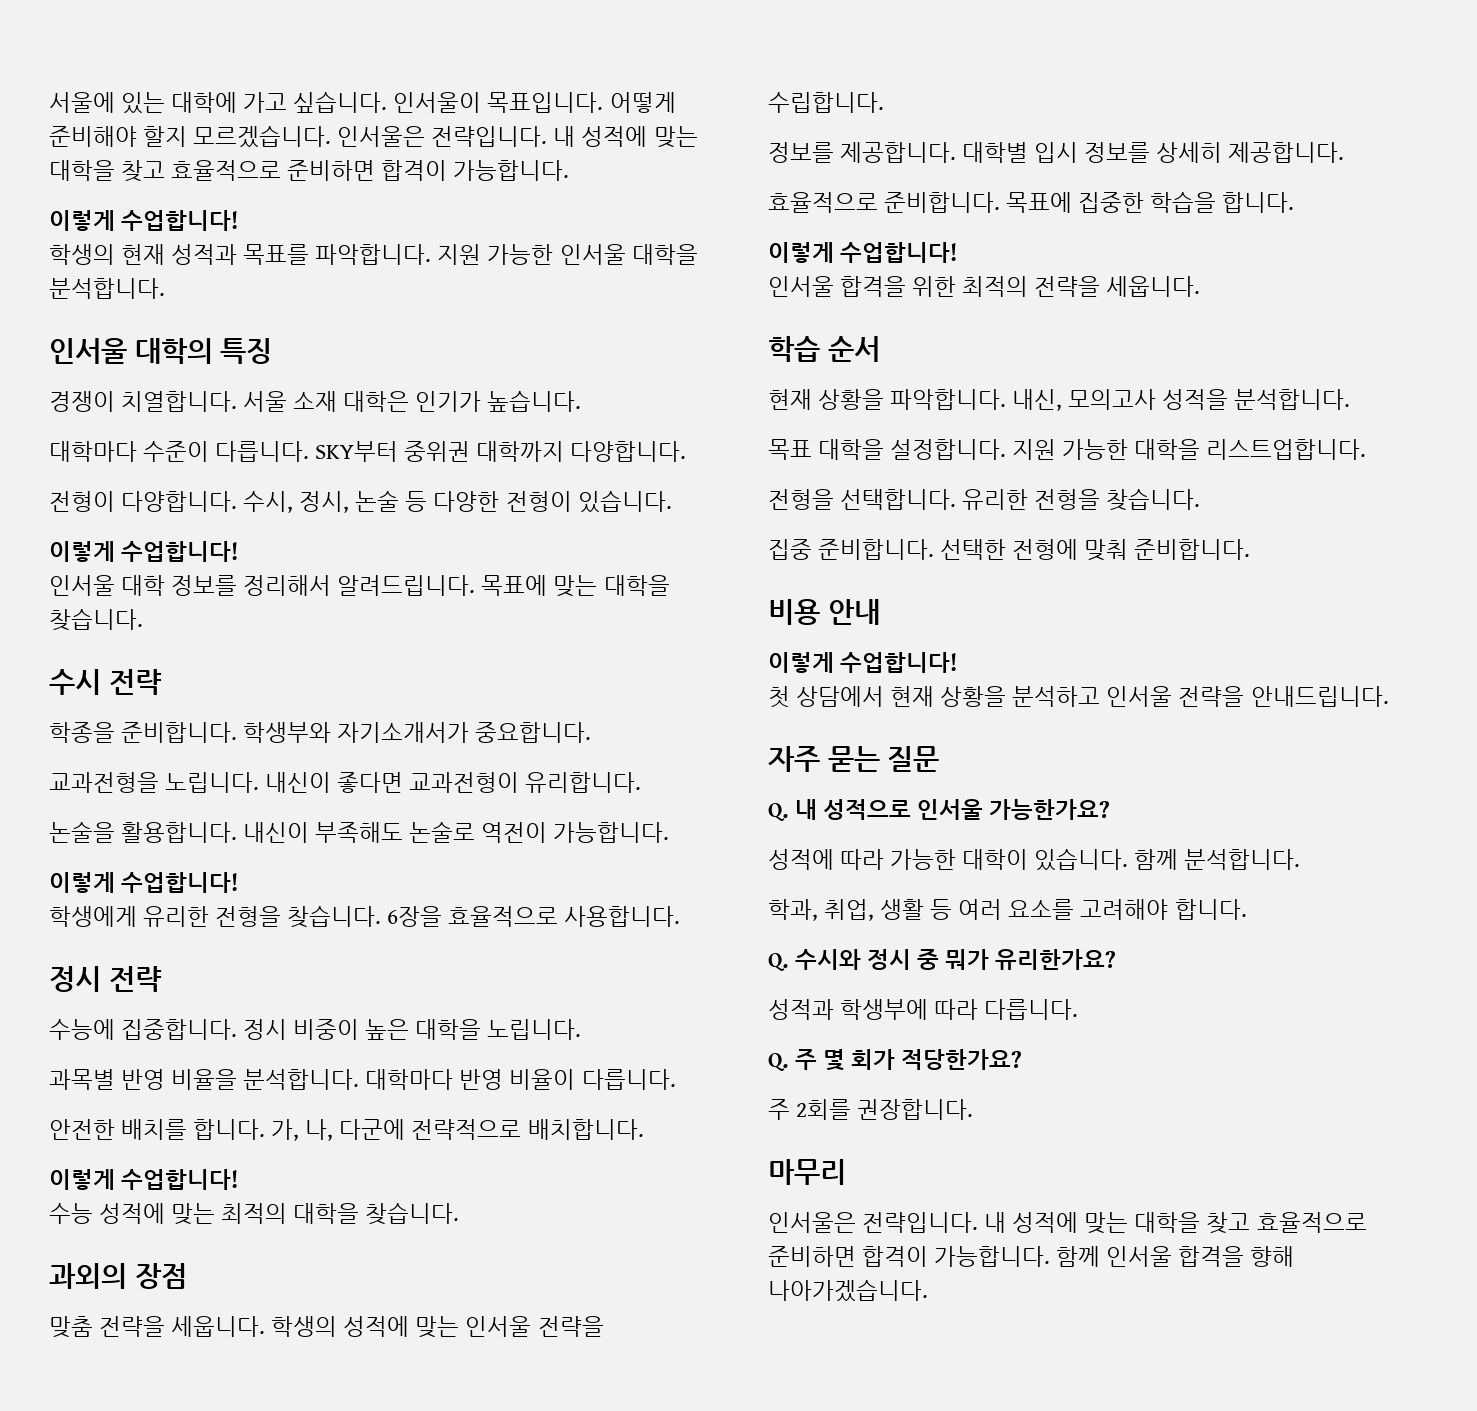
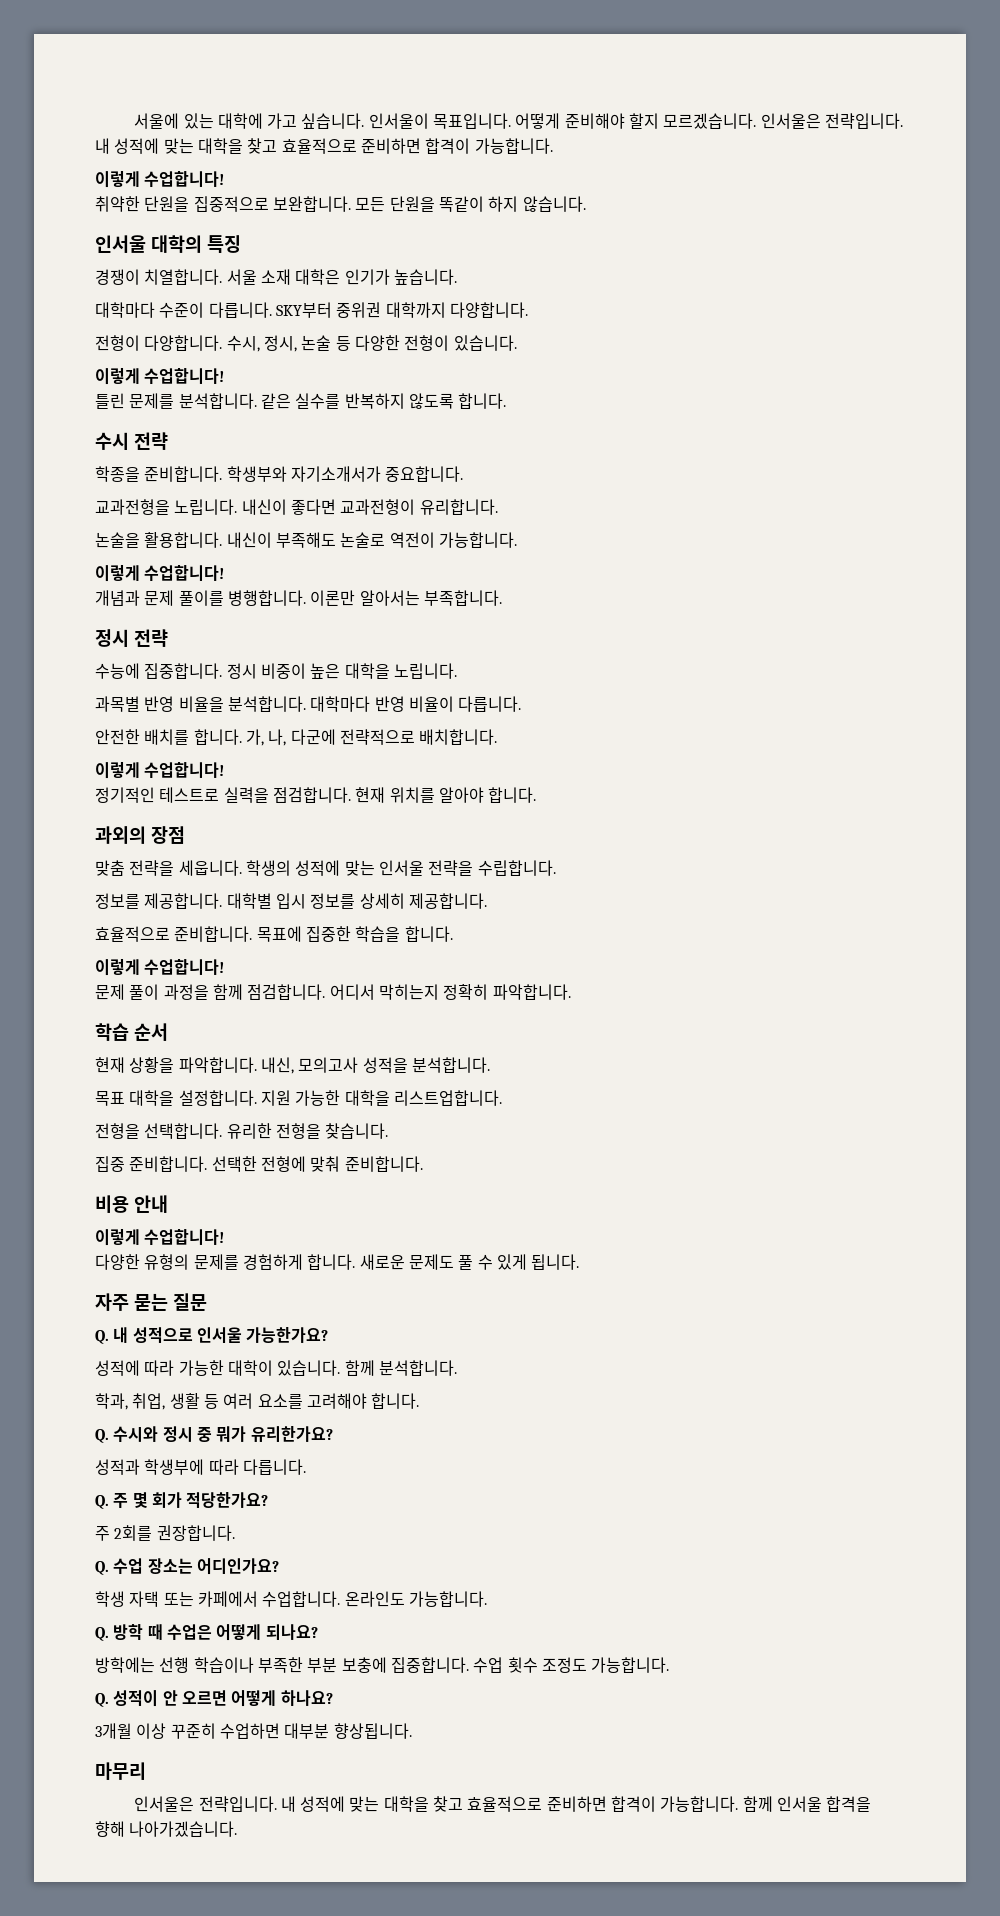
- 학생의 현재 성적과 목표를 파악합니다. 지원 가능한 인서울 대학을 분석합니다.
+ 취약한 단원을 집중적으로 보완합니다. 모든 단원을 똑같이 하지 않습니다.
- 인서울 대학 정보를 정리해서 알려드립니다. 목표에 맞는 대학을 찾습니다.
+ 틀린 문제를 분석합니다. 같은 실수를 반복하지 않도록 합니다.
- 학생에게 유리한 전형을 찾습니다. 6장을 효율적으로 사용합니다.
+ 개념과 문제 풀이를 병행합니다. 이론만 알아서는 부족합니다.
- 수능 성적에 맞는 최적의 대학을 찾습니다.
+ 정기적인 테스트로 실력을 점검합니다. 현재 위치를 알아야 합니다.
- 인서울 합격을 위한 최적의 전략을 세웁니다.
+ 문제 풀이 과정을 함께 점검합니다. 어디서 막히는지 정확히 파악합니다.
- 첫 상담에서 현재 상황을 분석하고 인서울 전략을 안내드립니다.
+ 다양한 유형의 문제를 경험하게 합니다. 새로운 문제도 풀 수 있게 됩니다.
+ Q. 수업 장소는 어디인가요?
+ 학생 자택 또는 카페에서 수업합니다. 온라인도 가능합니다.
+ Q. 방학 때 수업은 어떻게 되나요?
+ 방학에는 선행 학습이나 부족한 부분 보충에 집중합니다. 수업 횟수 조정도 가능합니다.
+ Q. 성적이 안 오르면 어떻게 하나요?
+ 3개월 이상 꾸준히 수업하면 대부분 향상됩니다.

